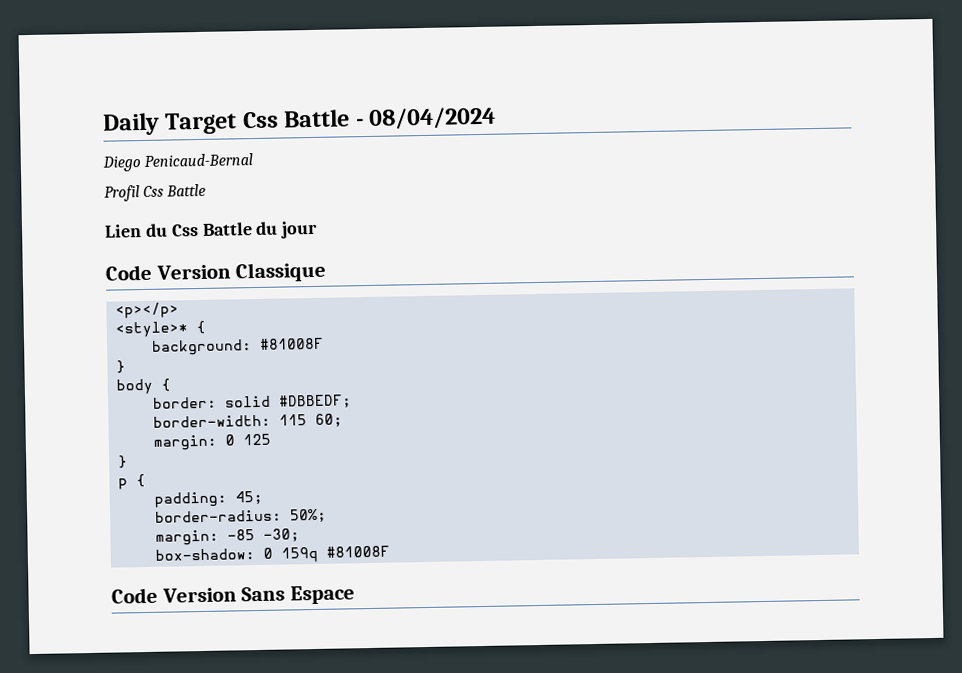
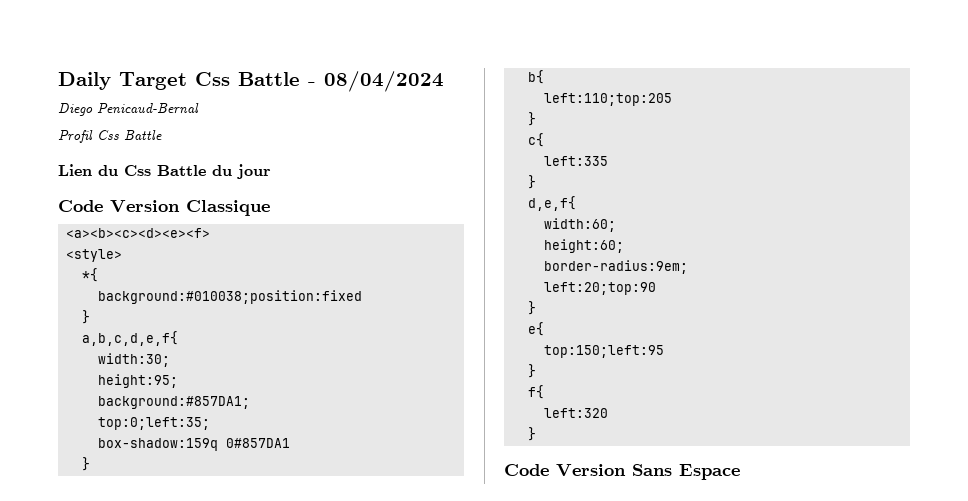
- <p></p>
- <style>* {
- background: #81008F
+ <a><b><c><d><e><f>
+ <style>
+ *{
+ background:#010038;position:fixed
  }
- body {
- border: solid #DBBEDF;
- border-width: 115 60;
- margin: 0 125
+ a,b,c,d,e,f{
+ width:30;
+ height:95;
+ background:#857DA1;
+ top:0;left:35;
+ box-shadow:159q 0#857DA1
  }
- p {
- padding: 45;
- border-radius: 50%;
- margin: -85 -30;
- box-shadow: 0 159q #81008F
+ b{
+ left:110;top:205
+ }
+ c{
+ left:335
+ }
+ d,e,f{
+ width:60;
+ height:60;
+ border-radius:9em;
+ left:20;top:90
+ }
+ e{
+ top:150;left:95
+ }
+ f{
+ left:320
+ }

